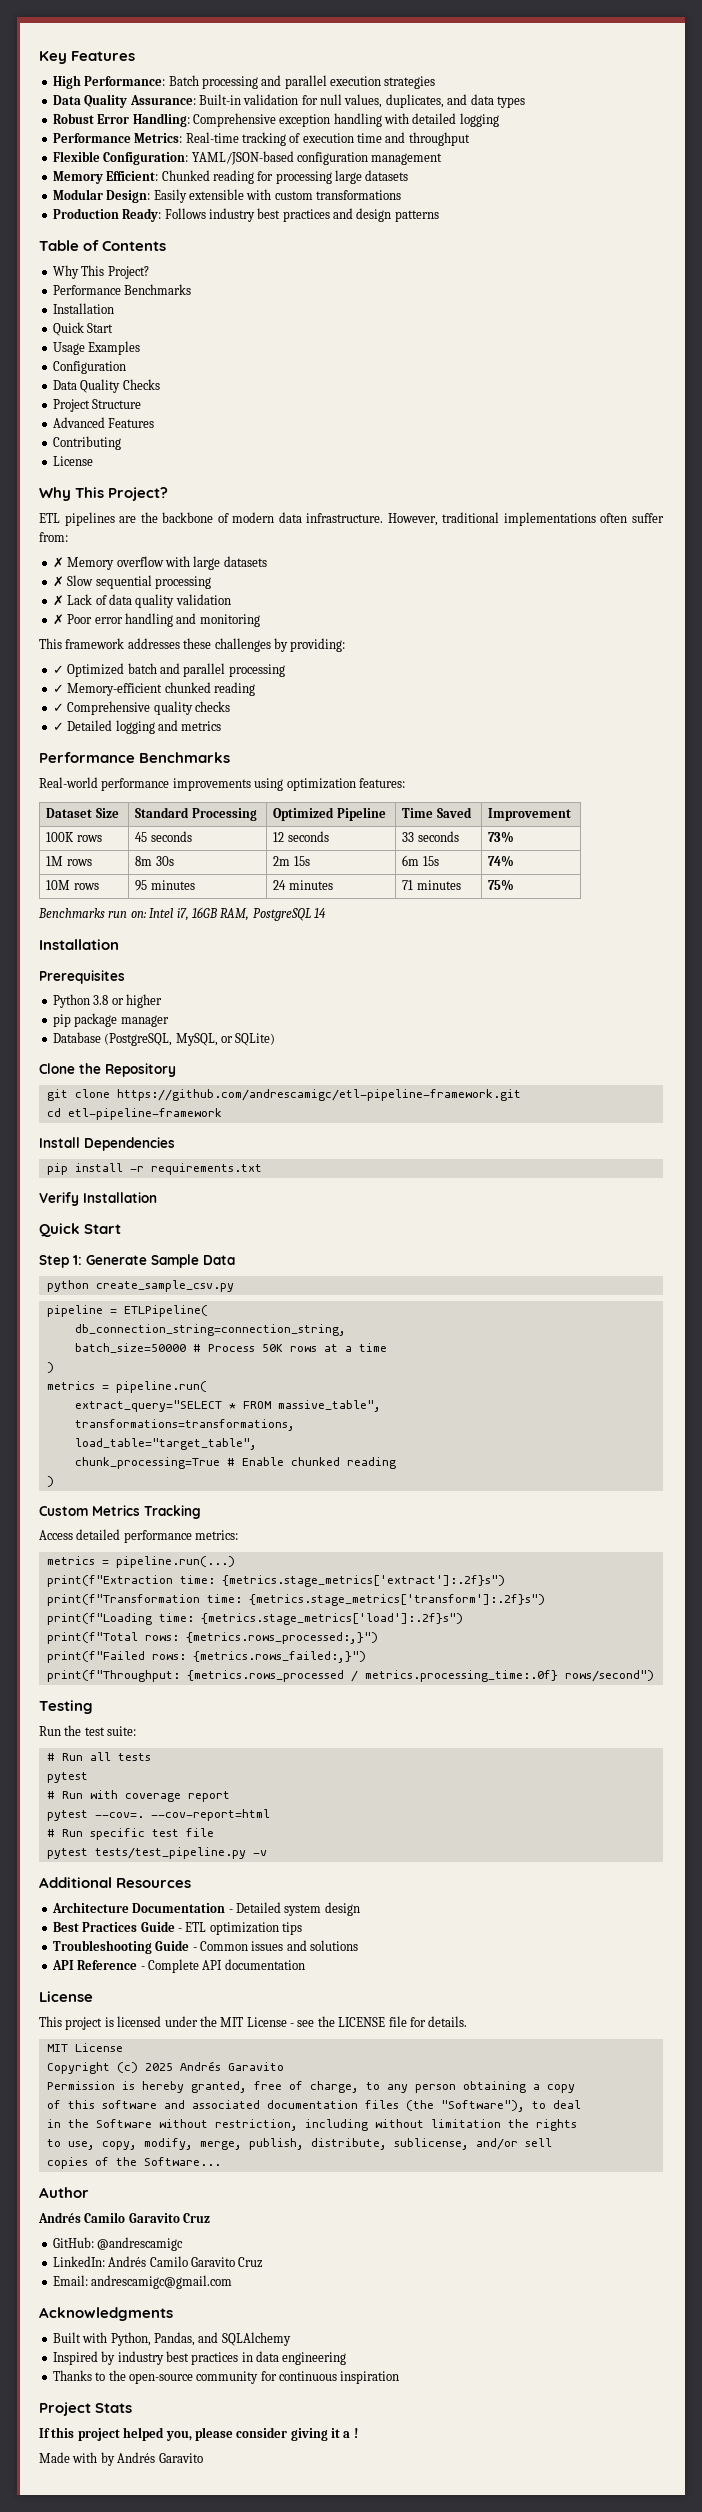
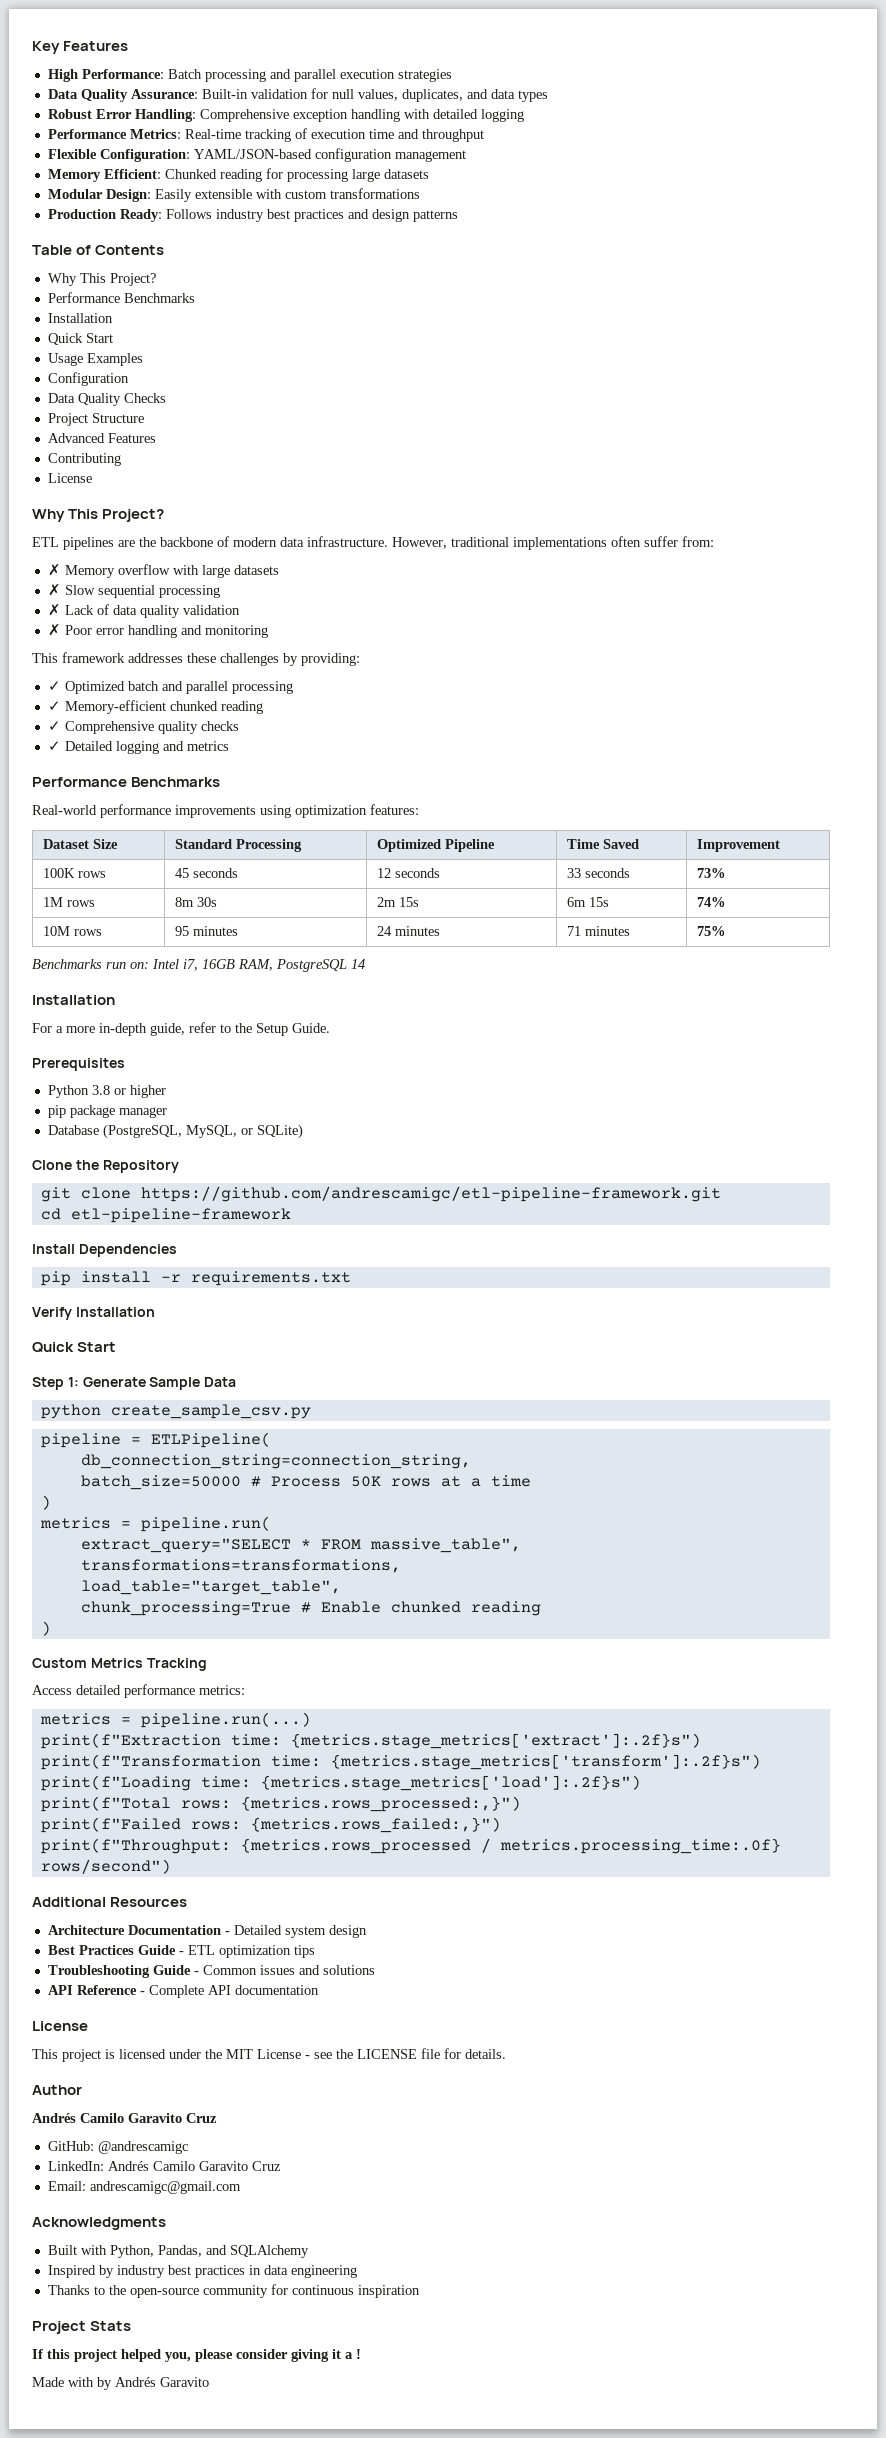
+ For a more in-depth guide, refer to the Setup Guide.
- Testing
- Run the test suite:
- # Run all tests
- pytest
- # Run with coverage report
- pytest --cov=. --cov-report=html
- # Run specific test file
- pytest tests/test_pipeline.py -v
  This project is licensed under the MIT License - see the LICENSE file for details.
- MIT License
- Copyright (c) 2025 Andrés Garavito
- Permission is hereby granted, free of charge, to any person obtaining a copy
- of this software and associated documentation files (the "Software"), to deal
- in the Software without restriction, including without limitation the rights
- to use, copy, modify, merge, publish, distribute, sublicense, and/or sell
- copies of the Software...

